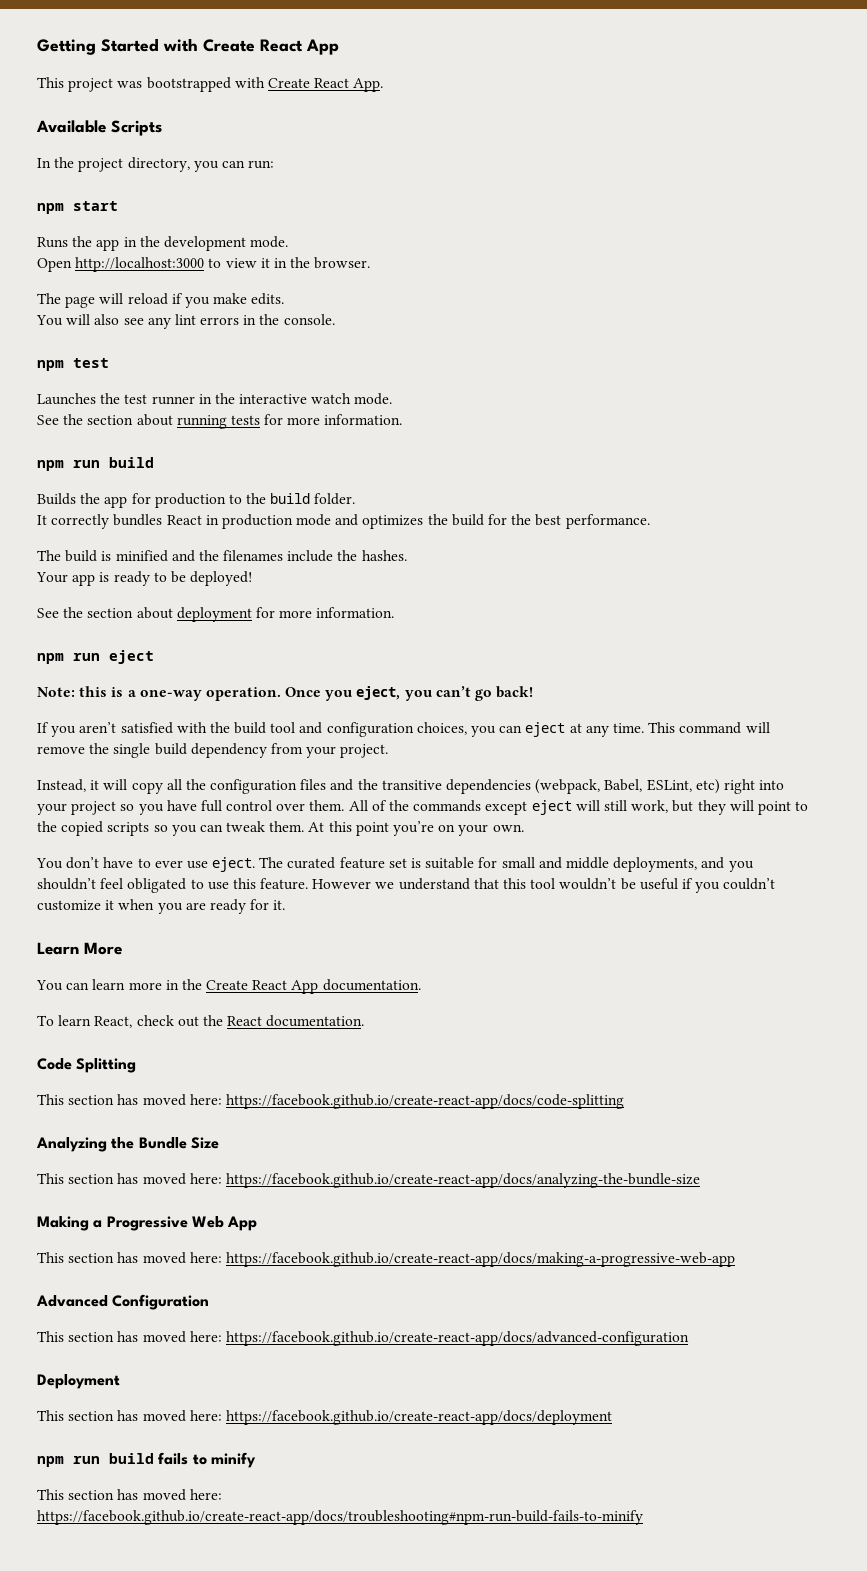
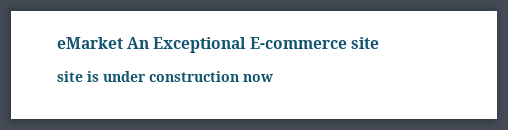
- Getting Started with Create React App
- This project was bootstrapped with Create React App.
- Available Scripts
- In the project directory, you can run:
- npm start
- Runs the app in the development mode.
- Open http://localhost:3000 to view it in the browser.
- The page will reload if you make edits.
- You will also see any lint errors in the console.
- npm test
- Launches the test runner in the interactive watch mode.
- See the section about running tests for more information.
- npm run build
- Builds the app for production to the build folder.
- It correctly bundles React in production mode and optimizes the build for the best performance.
- The build is minified and the filenames include the hashes.
- Your app is ready to be deployed!
- See the section about deployment for more information.
- npm run eject
- Note: this is a one-way operation. Once you eject, you can’t go back!
- If you aren’t satisfied with the build tool and configuration choices, you can eject at any time. This command will remove the single build dependency from your project.
- Instead, it will copy all the configuration files and the transitive dependencies (webpack, Babel, ESLint, etc) right into your project so you have full control over them. All of the commands except eject will still work, but they will point to the copied scripts so you can tweak them. At this point you’re on your own.
- You don’t have to ever use eject. The curated feature set is suitable for small and middle deployments, and you shouldn’t feel obligated to use this feature. However we understand that this tool wouldn’t be useful if you couldn’t customize it when you are ready for it.
- Learn More
- You can learn more in the Create React App documentation.
- To learn React, check out the React documentation.
- Code Splitting
- This section has moved here: https://facebook.github.io/create-react-app/docs/code-splitting
- Analyzing the Bundle Size
- This section has moved here: https://facebook.github.io/create-react-app/docs/analyzing-the-bundle-size
- Making a Progressive Web App
- This section has moved here: https://facebook.github.io/create-react-app/docs/making-a-progressive-web-app
- Advanced Configuration
- This section has moved here: https://facebook.github.io/create-react-app/docs/advanced-configuration
- Deployment
- This section has moved here: https://facebook.github.io/create-react-app/docs/deployment
- npm run build fails to minify
- This section has moved here: https://facebook.github.io/create-react-app/docs/troubleshooting#npm-run-build-fails-to-minify
+ eMarket An Exceptional E-commerce site
+ site is under construction now

